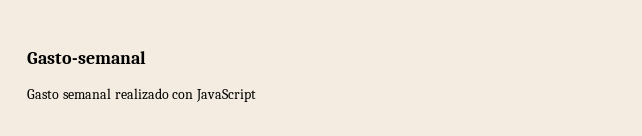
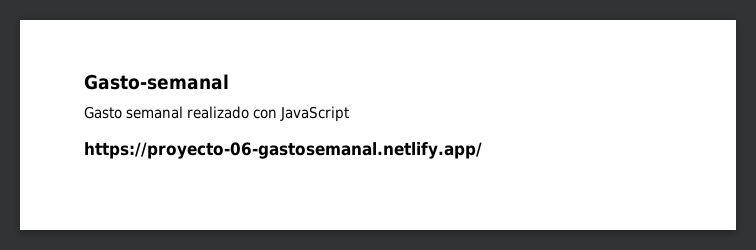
+ https://proyecto-06-gastosemanal.netlify.app/

